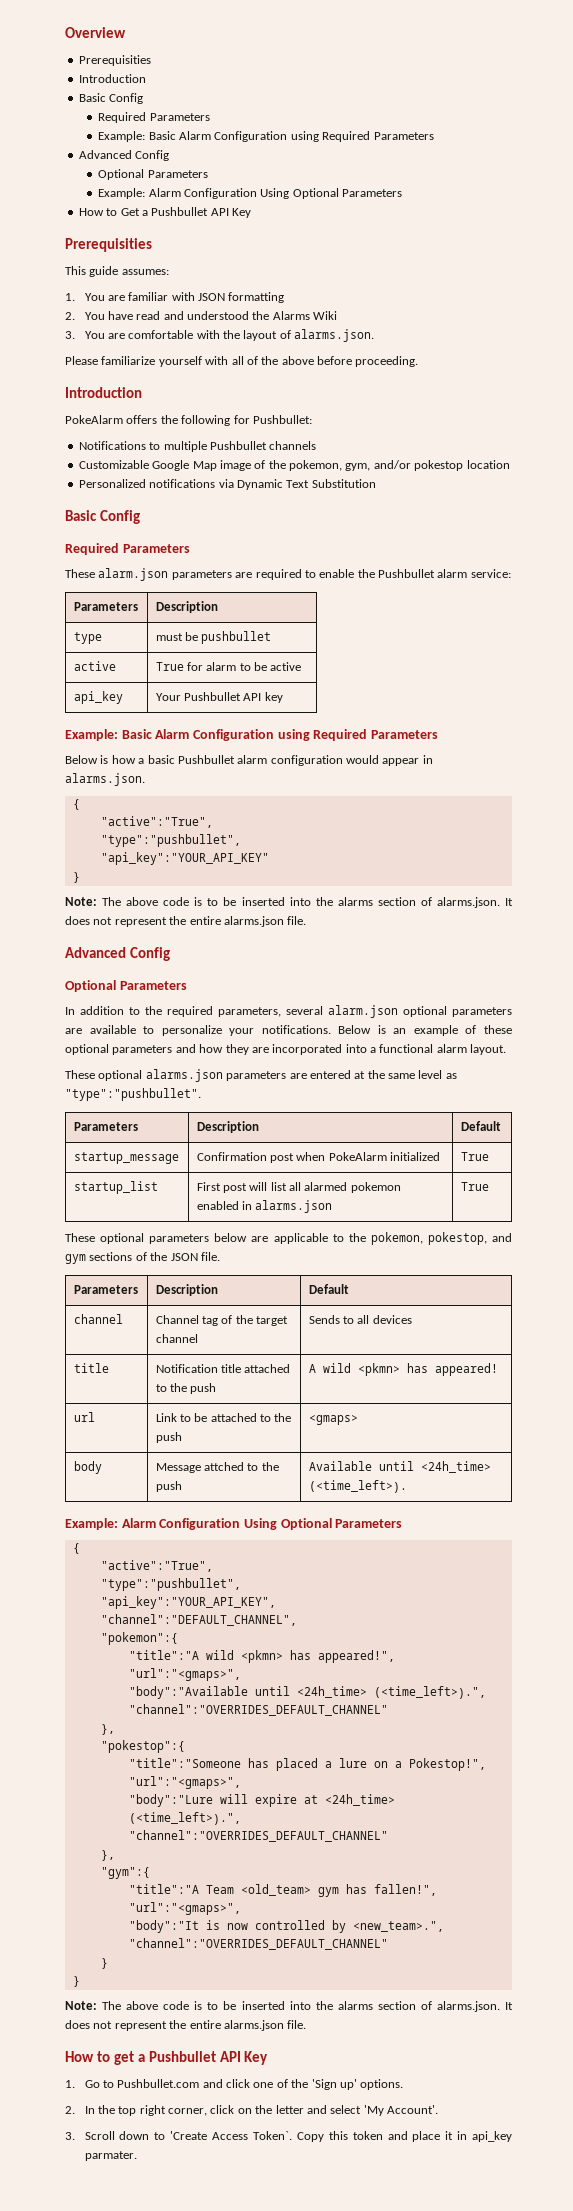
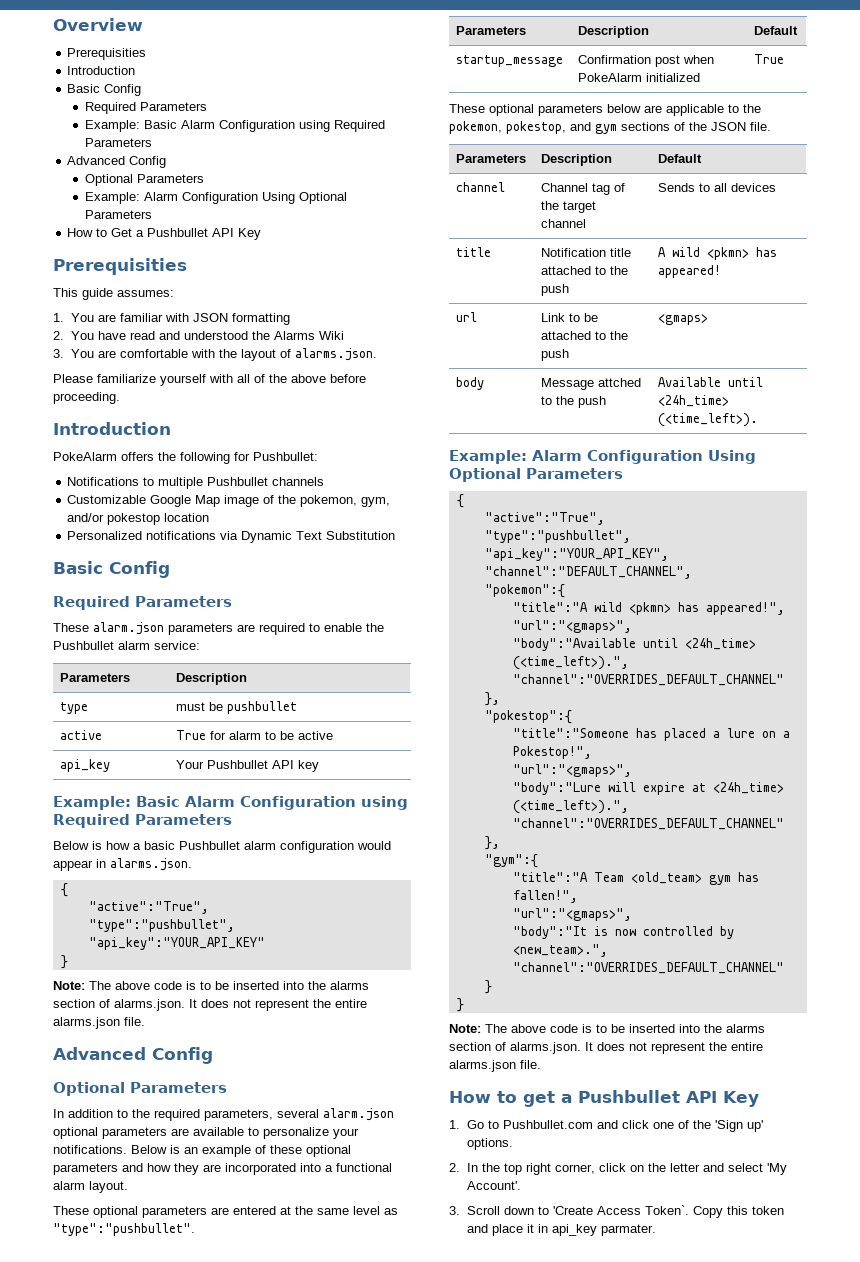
- These optional alarms.json parameters are entered at the same level as "type":"pushbullet".
+ These optional parameters are entered at the same level as "type":"pushbullet".
- startup_list | First post will list all alarmed pokemon enabled in alarms.json | True

